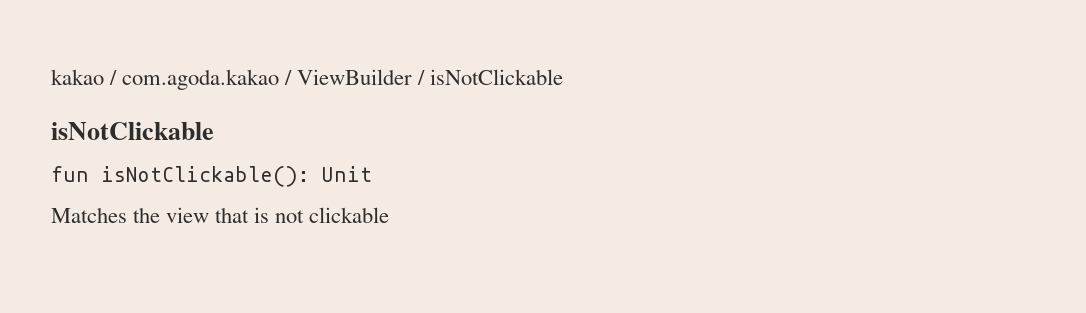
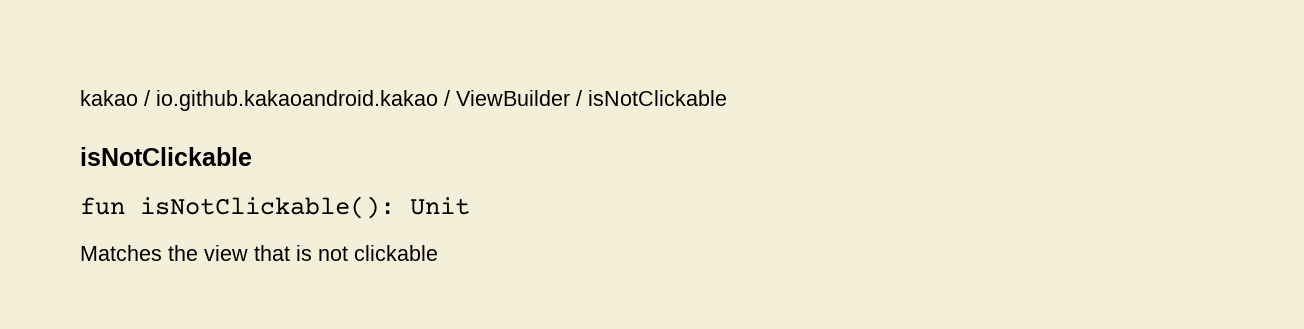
- kakao / com.agoda.kakao / ViewBuilder / isNotClickable
+ kakao / io.github.kakaoandroid.kakao / ViewBuilder / isNotClickable

